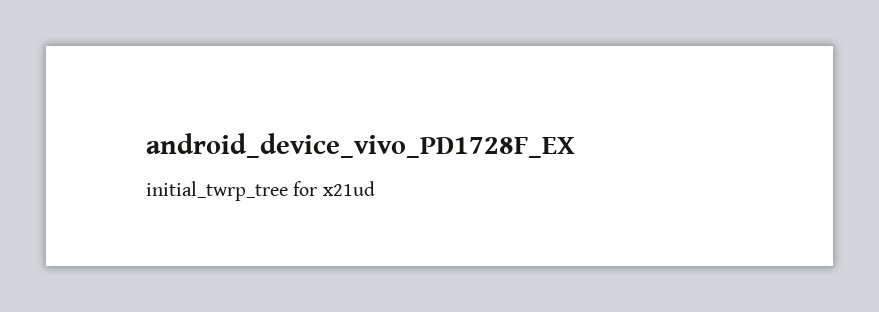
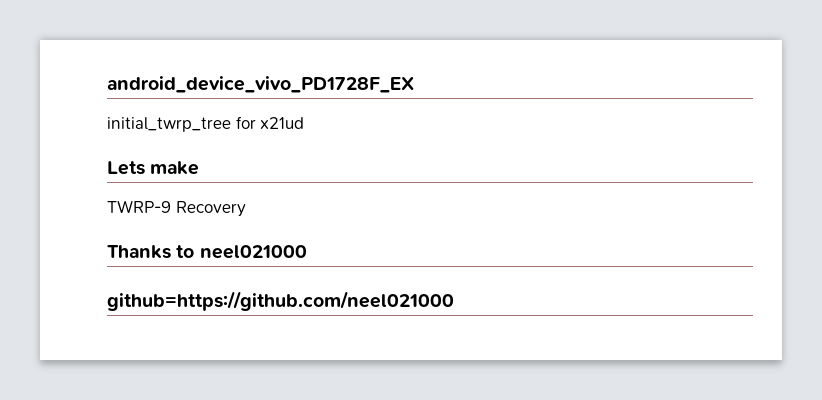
+ Lets make
+ TWRP-9 Recovery
+ Thanks to neel021000
+ github=https://github.com/neel021000

